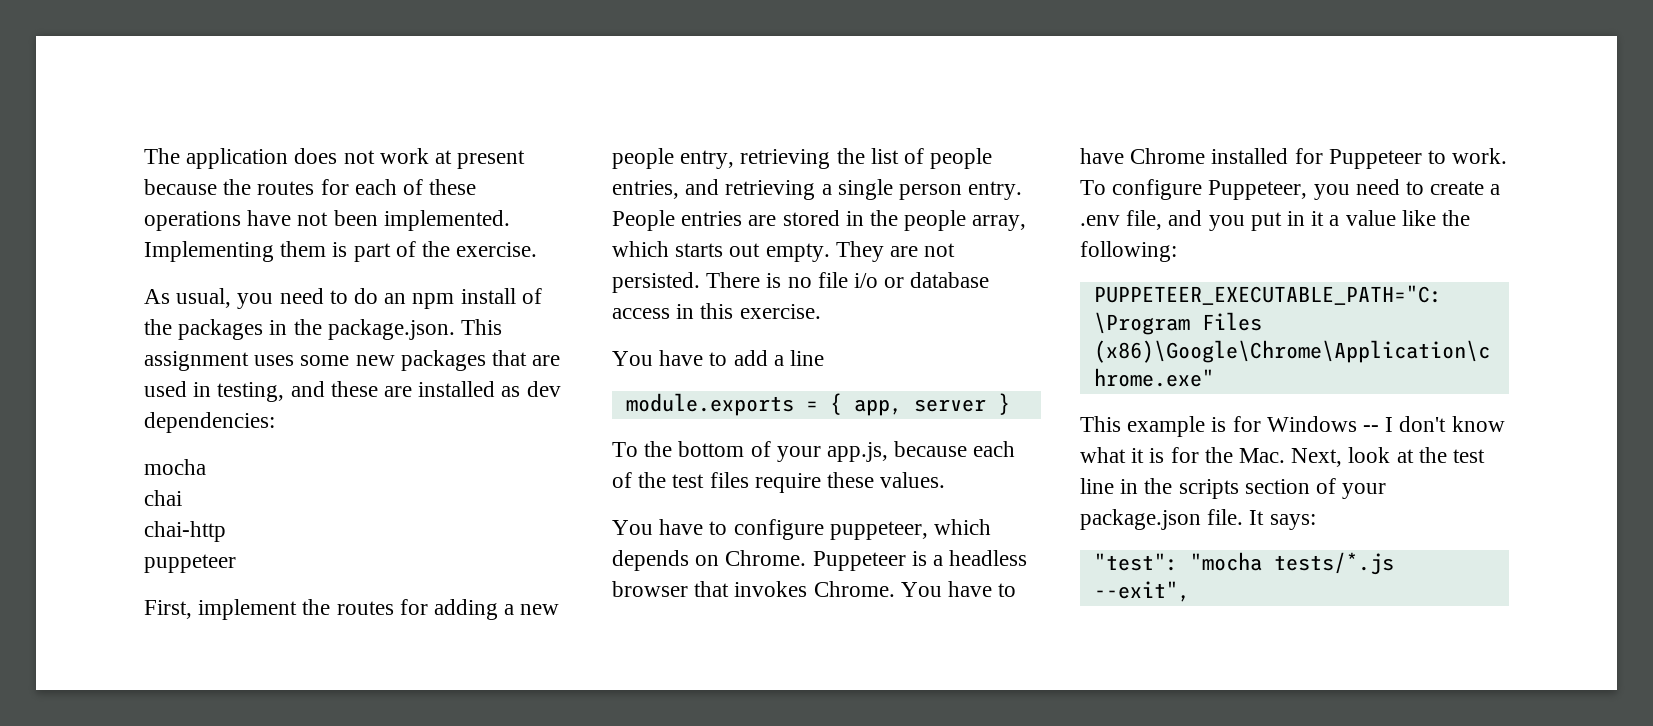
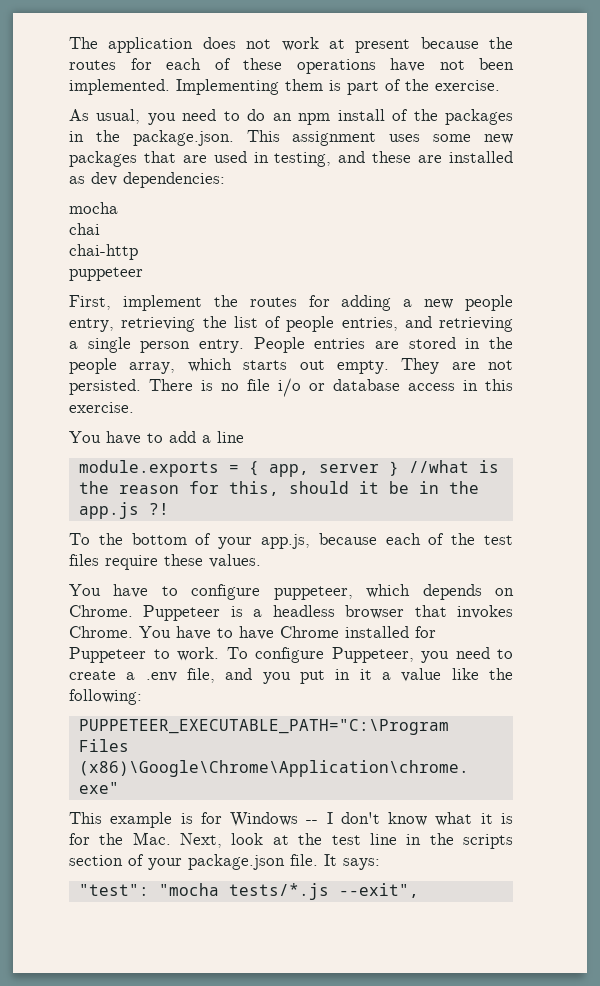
- module.exports = { app, server }
+ module.exports = { app, server } //what is the reason for this, should it be in the app.js ?!

